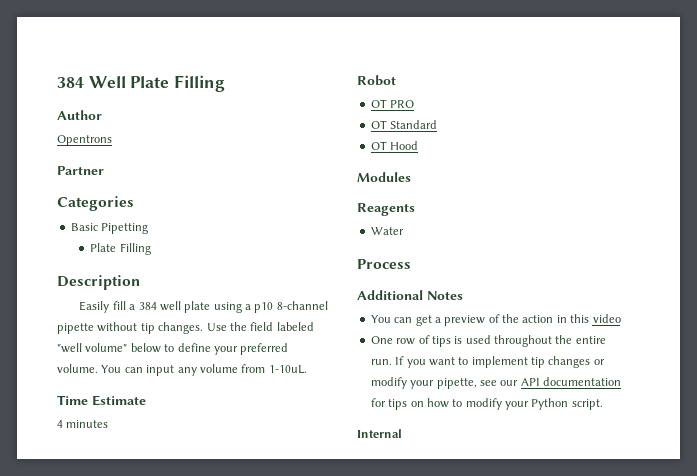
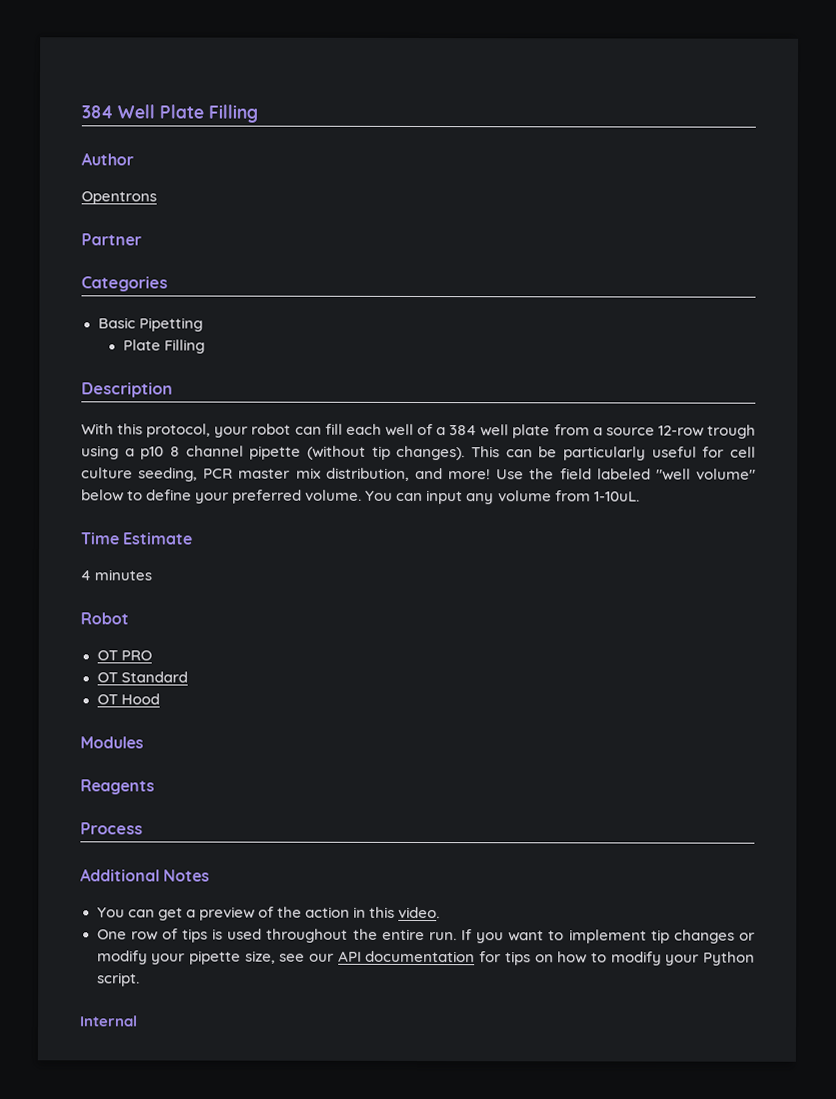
- Easily fill a 384 well plate using a p10 8-channel pipette without tip changes.
+ With this protocol, your robot can fill each well of a 384 well plate from a source 12-row trough using a p10 8 channel pipette (without tip changes). This can be particularly useful for cell culture seeding, PCR master mix distribution, and more!
- Water
- You can get a preview of the action in this video
+ You can get a preview of the action in this video.
- If you want to implement tip changes or modify your pipette, see our API documentation for tips on how to modify your Python script.
+ If you want to implement tip changes or modify your pipette size, see our API documentation for tips on how to modify your Python script.

